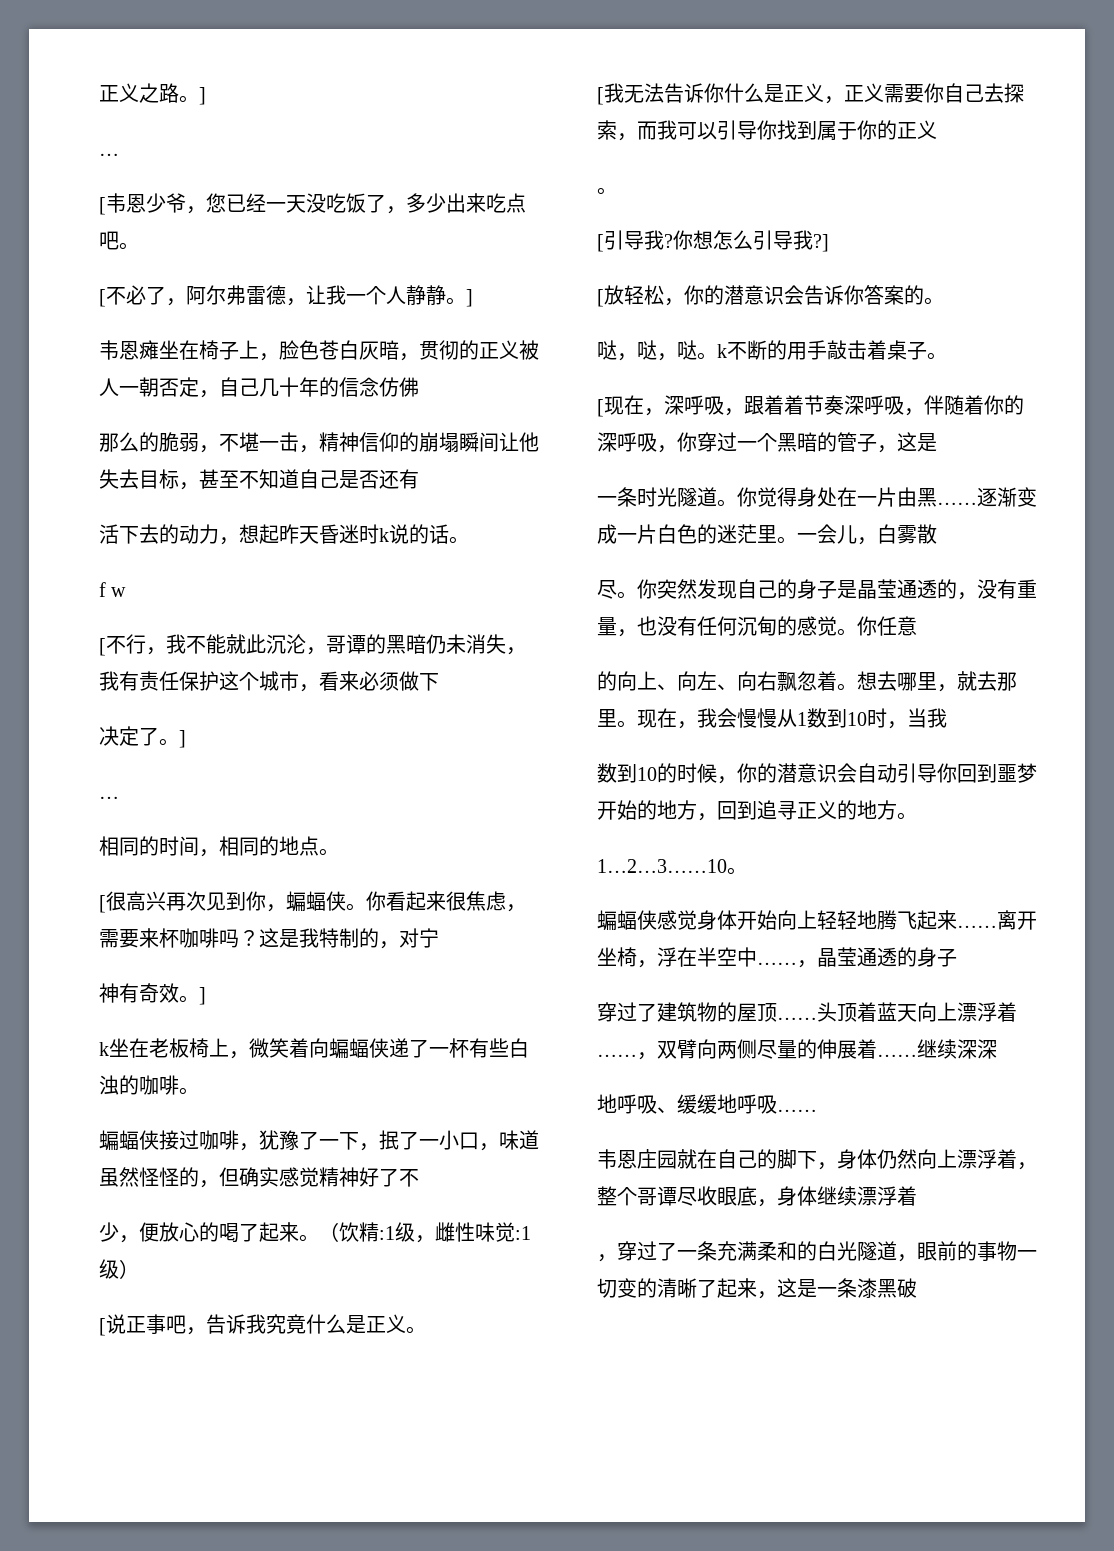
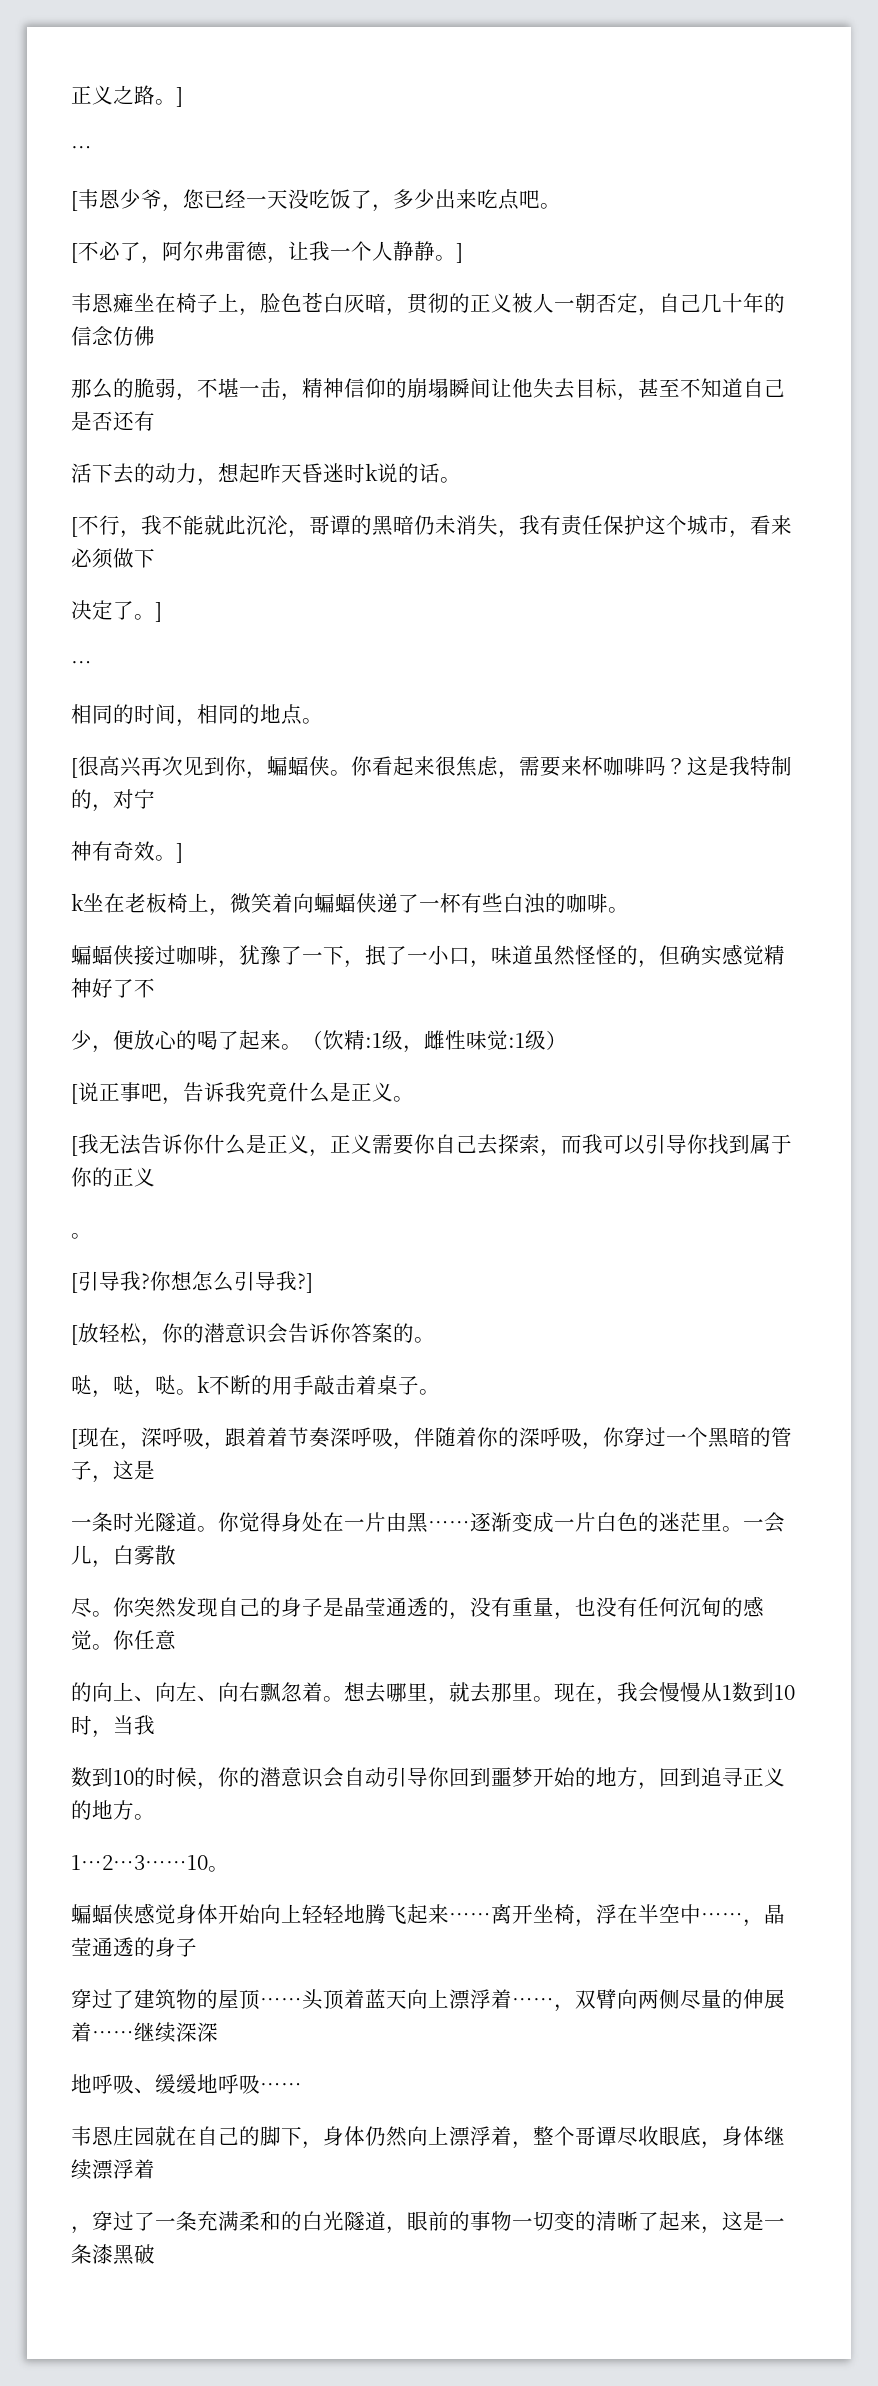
- f w

